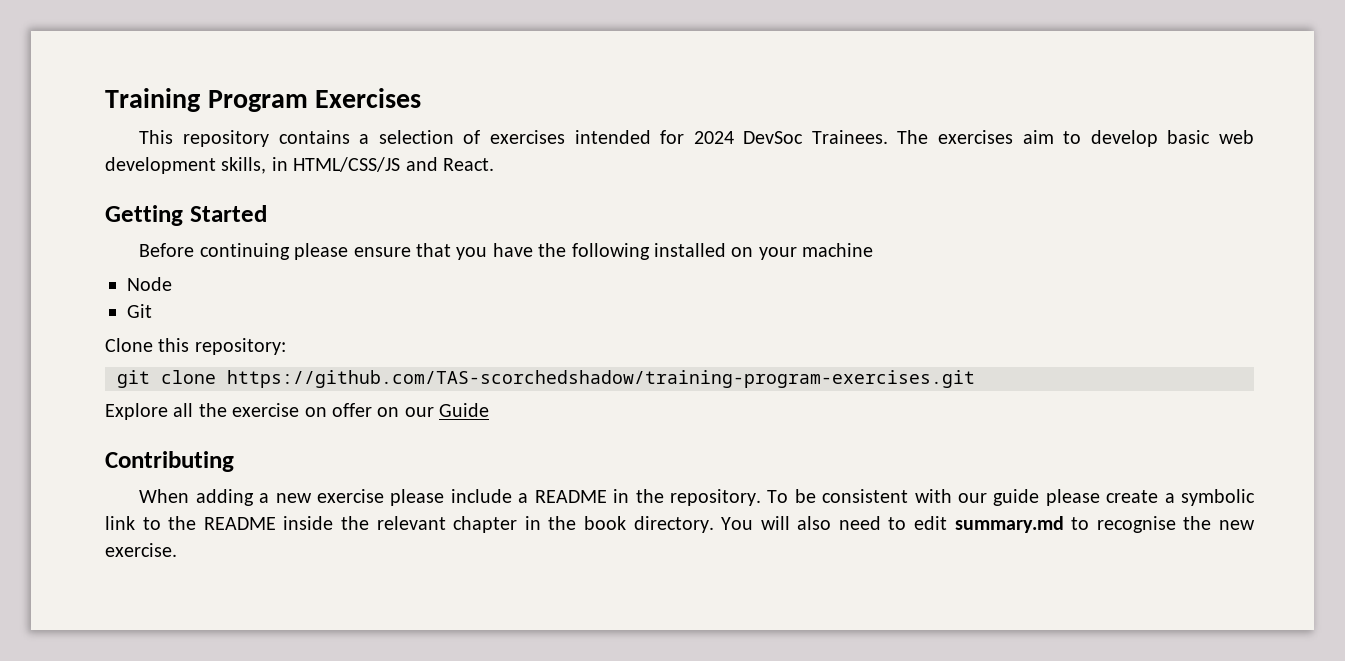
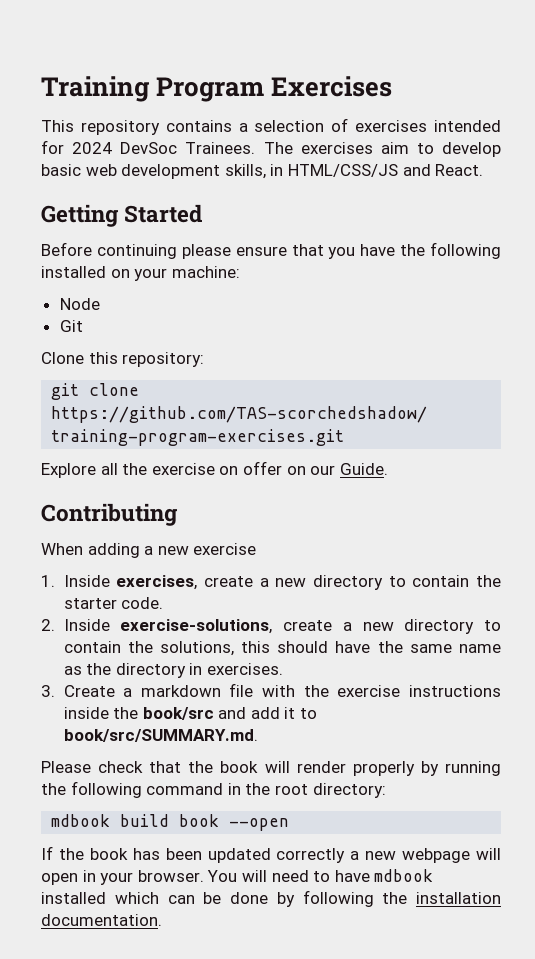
- Before continuing please ensure that you have the following installed on your machine
+ Before continuing please ensure that you have the following installed on your machine:
- Explore all the exercise on offer on our Guide
+ Explore all the exercise on offer on our Guide.
- When adding a new exercise please include a README in the repository. To be consistent with our guide please create a symbolic link to the README inside the relevant chapter in the book directory.
+ When adding a new exercise
+ 1. Inside exercises, create a new directory to contain the starter code.
+ 2. Inside exercise-solutions, create a new directory to contain the solutions, this should have the same name as the directory in exercises.
+ 3. Create a markdown file with the exercise instructions inside the book/src and add it to book/src/SUMMARY.md.
+ Please check that the book will render properly by running the following command in the root directory:
+ mdbook build book --open
+ If the book has been updated correctly a new webpage will open in your browser.
- You will also need to edit summary.md to recognise the new exercise.
+ You will need to have mdbook installed which can be done by following the installation documentation.

